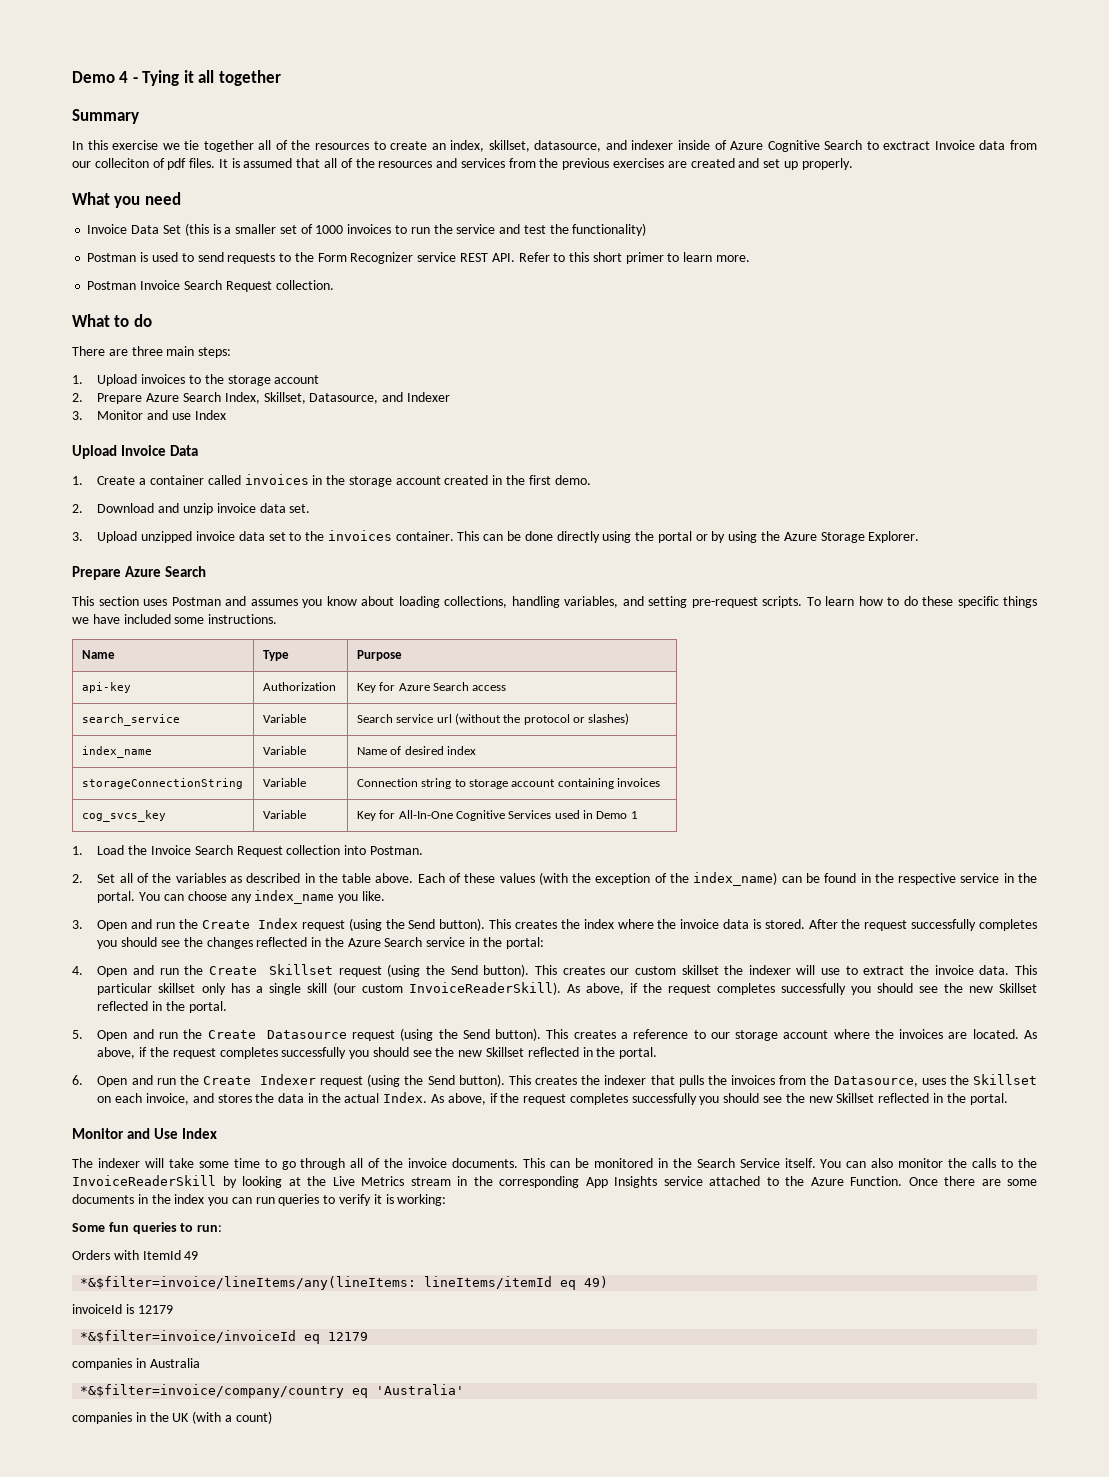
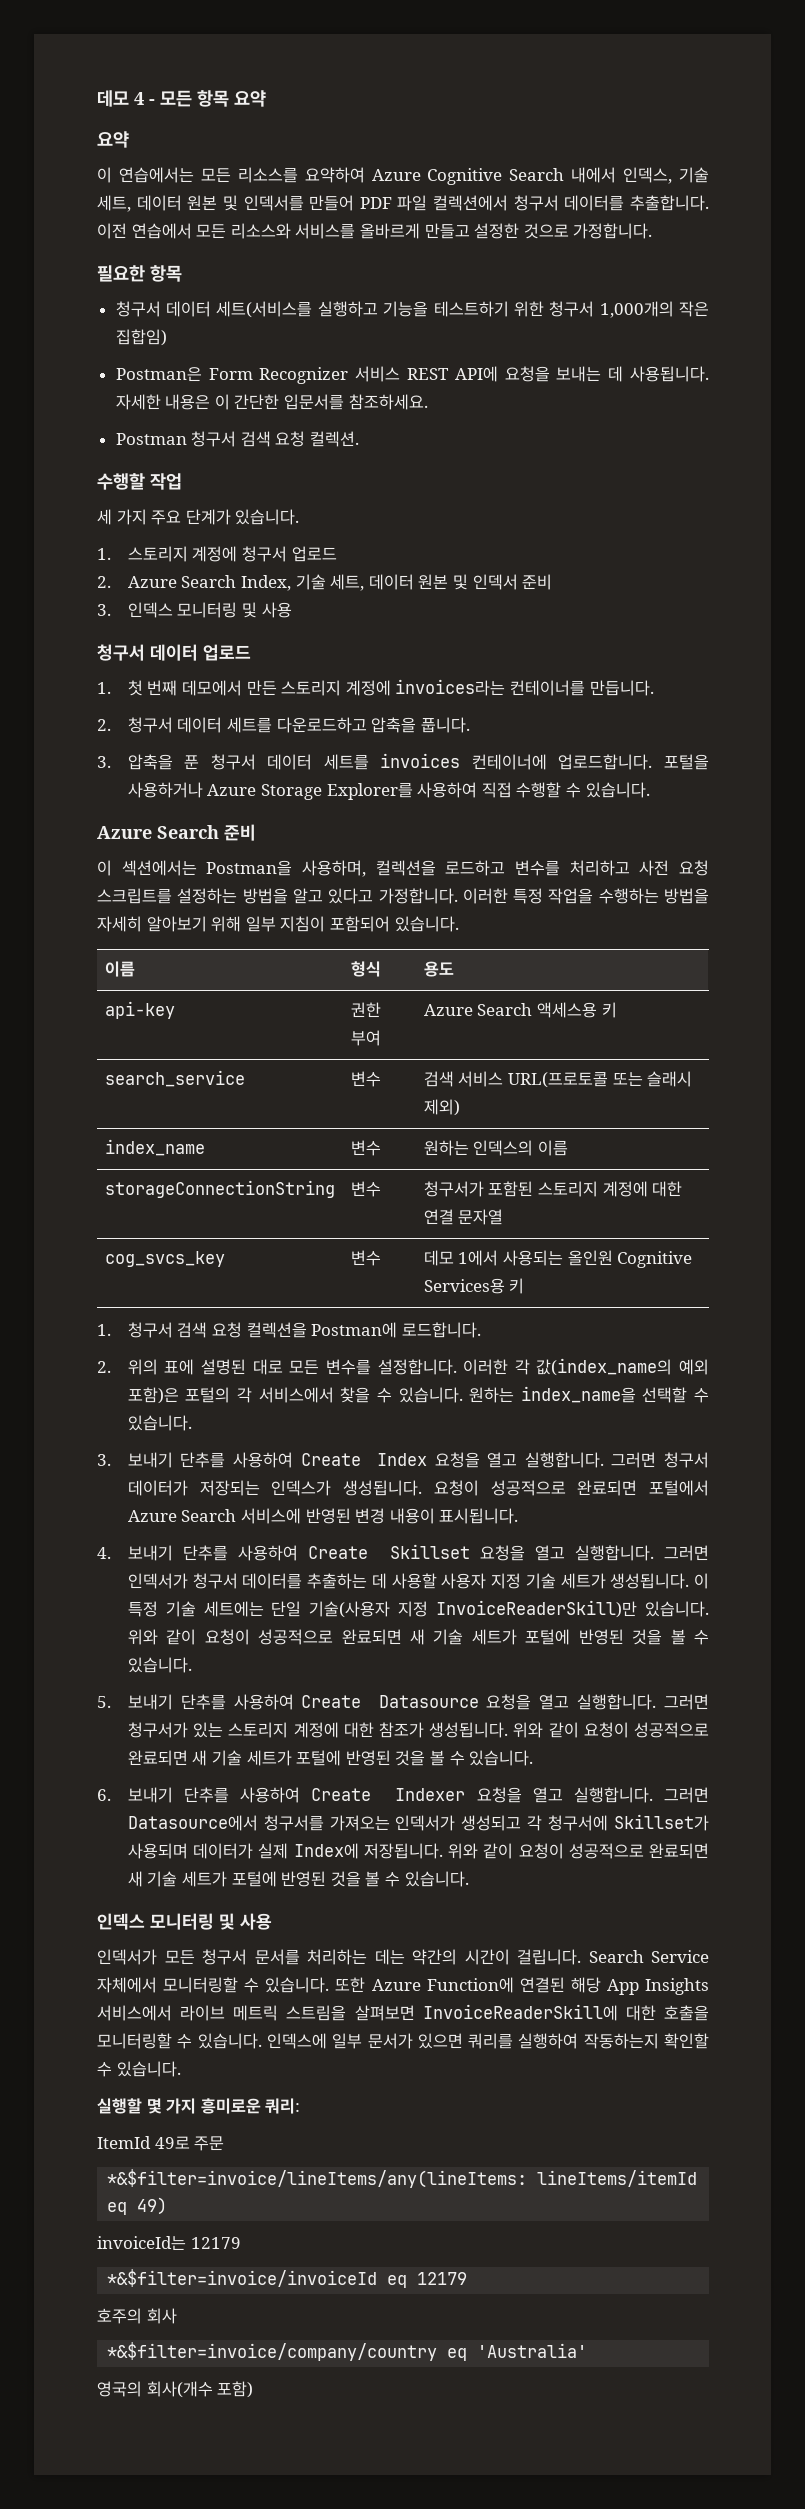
- Demo 4 - Tying it all together
- Summary
- In this exercise we tie together all of the resources to create an index, skillset, datasource, and indexer inside of Azure Cognitive Search to exctract Invoice data from our colleciton of pdf files. It is assumed that all of the resources and services from the previous exercises are created and set up properly.
- What you need
- Invoice Data Set (this is a smaller set of 1000 invoices to run the service and test the functionality)
- Postman is used to send requests to the Form Recognizer service REST API. Refer to this short primer to learn more.
- Postman Invoice Search Request collection.
- What to do
- There are three main steps:
- 1. Upload invoices to the storage account
- 2. Prepare Azure Search Index, Skillset, Datasource, and Indexer
- 3. Monitor and use Index
- Upload Invoice Data
- 1. Create a container called invoices in the storage account created in the first demo.
- 2. Download and unzip invoice data set.
- 3. Upload unzipped invoice data set to the invoices container. This can be done directly using the portal or by using the Azure Storage Explorer.
- Prepare Azure Search
- This section uses Postman and assumes you know about loading collections, handling variables, and setting pre-request scripts. To learn how to do these specific things we have included some instructions.
- Name | Type | Purpose
- api-key | Authorization | Key for Azure Search access
- search_service | Variable | Search service url (without the protocol or slashes)
- index_name | Variable | Name of desired index
- storageConnectionString | Variable | Connection string to storage account containing invoices
- cog_svcs_key | Variable | Key for All-In-One Cognitive Services used in Demo 1
- 1. Load the Invoice Search Request collection into Postman.
- 2. Set all of the variables as described in the table above. Each of these values (with the exception of the index_name) can be found in the respective service in the portal. You can choose any index_name you like.
- 3. Open and run the Create Index request (using the Send button). This creates the index where the invoice data is stored. After the request successfully completes you should see the changes reflected in the Azure Search service in the portal:
- 4. Open and run the Create Skillset request (using the Send button). This creates our custom skillset the indexer will use to extract the invoice data. This particular skillset only has a single skill (our custom InvoiceReaderSkill). As above, if the request completes successfully you should see the new Skillset reflected in the portal.
- 5. Open and run the Create Datasource request (using the Send button). This creates a reference to our storage account where the invoices are located. As above, if the request completes successfully you should see the new Skillset reflected in the portal.
- 6. Open and run the Create Indexer request (using the Send button). This creates the indexer that pulls the invoices from the Datasource, uses the Skillset on each invoice, and stores the data in the actual Index. As above, if the request completes successfully you should see the new Skillset reflected in the portal.
- Monitor and Use Index
- The indexer will take some time to go through all of the invoice documents. This can be monitored in the Search Service itself. You can also monitor the calls to the InvoiceReaderSkill by looking at the Live Metrics stream in the corresponding App Insights service attached to the Azure Function. Once there are some documents in the index you can run queries to verify it is working:
- Some fun queries to run:
- Orders with ItemId 49
+ 데모 4 - 모든 항목 요약
+ 요약
+ 이 연습에서는 모든 리소스를 요약하여 Azure Cognitive Search 내에서 인덱스, 기술 세트, 데이터 원본 및 인덱서를 만들어 PDF 파일 컬렉션에서 청구서 데이터를 추출합니다. 이전 연습에서 모든 리소스와 서비스를 올바르게 만들고 설정한 것으로 가정합니다.
+ 필요한 항목
+ 청구서 데이터 세트(서비스를 실행하고 기능을 테스트하기 위한 청구서 1,000개의 작은 집합임)
+ Postman은 Form Recognizer 서비스 REST API에 요청을 보내는 데 사용됩니다. 자세한 내용은 이 간단한 입문서를 참조하세요.
+ Postman 청구서 검색 요청 컬렉션.
+ 수행할 작업
+ 세 가지 주요 단계가 있습니다.
+ 1. 스토리지 계정에 청구서 업로드
+ 2. Azure Search Index, 기술 세트, 데이터 원본 및 인덱서 준비
+ 3. 인덱스 모니터링 및 사용
+ 청구서 데이터 업로드
+ 1. 첫 번째 데모에서 만든 스토리지 계정에 invoices라는 컨테이너를 만듭니다.
+ 2. 청구서 데이터 세트를 다운로드하고 압축을 풉니다.
+ 3. 압축을 푼 청구서 데이터 세트를 invoices 컨테이너에 업로드합니다. 포털을 사용하거나 Azure Storage Explorer를 사용하여 직접 수행할 수 있습니다.
+ Azure Search 준비
+ 이 섹션에서는 Postman을 사용하며, 컬렉션을 로드하고 변수를 처리하고 사전 요청 스크립트를 설정하는 방법을 알고 있다고 가정합니다. 이러한 특정 작업을 수행하는 방법을 자세히 알아보기 위해 일부 지침이 포함되어 있습니다.
+ 이름 | 형식 | 용도
+ api-key | 권한 부여 | Azure Search 액세스용 키
+ search_service | 변수 | 검색 서비스 URL(프로토콜 또는 슬래시 제외)
+ index_name | 변수 | 원하는 인덱스의 이름
+ storageConnectionString | 변수 | 청구서가 포함된 스토리지 계정에 대한 연결 문자열
+ cog_svcs_key | 변수 | 데모 1에서 사용되는 올인원 Cognitive Services용 키
+ 1. 청구서 검색 요청 컬렉션을 Postman에 로드합니다.
+ 2. 위의 표에 설명된 대로 모든 변수를 설정합니다. 이러한 각 값(index_name의 예외 포함)은 포털의 각 서비스에서 찾을 수 있습니다. 원하는 index_name을 선택할 수 있습니다.
+ 3. 보내기 단추를 사용하여 Create Index 요청을 열고 실행합니다. 그러면 청구서 데이터가 저장되는 인덱스가 생성됩니다. 요청이 성공적으로 완료되면 포털에서 Azure Search 서비스에 반영된 변경 내용이 표시됩니다.
+ 4. 보내기 단추를 사용하여 Create Skillset 요청을 열고 실행합니다. 그러면 인덱서가 청구서 데이터를 추출하는 데 사용할 사용자 지정 기술 세트가 생성됩니다. 이 특정 기술 세트에는 단일 기술(사용자 지정 InvoiceReaderSkill)만 있습니다. 위와 같이 요청이 성공적으로 완료되면 새 기술 세트가 포털에 반영된 것을 볼 수 있습니다.
+ 5. 보내기 단추를 사용하여 Create Datasource 요청을 열고 실행합니다. 그러면 청구서가 있는 스토리지 계정에 대한 참조가 생성됩니다. 위와 같이 요청이 성공적으로 완료되면 새 기술 세트가 포털에 반영된 것을 볼 수 있습니다.
+ 6. 보내기 단추를 사용하여 Create Indexer 요청을 열고 실행합니다. 그러면 Datasource에서 청구서를 가져오는 인덱서가 생성되고 각 청구서에 Skillset가 사용되며 데이터가 실제 Index에 저장됩니다. 위와 같이 요청이 성공적으로 완료되면 새 기술 세트가 포털에 반영된 것을 볼 수 있습니다.
+ 인덱스 모니터링 및 사용
+ 인덱서가 모든 청구서 문서를 처리하는 데는 약간의 시간이 걸립니다. Search Service 자체에서 모니터링할 수 있습니다. 또한 Azure Function에 연결된 해당 App Insights 서비스에서 라이브 메트릭 스트림을 살펴보면 InvoiceReaderSkill에 대한 호출을 모니터링할 수 있습니다. 인덱스에 일부 문서가 있으면 쿼리를 실행하여 작동하는지 확인할 수 있습니다.
+ 실행할 몇 가지 흥미로운 쿼리:
+ ItemId 49로 주문
- invoiceId is 12179
+ invoiceId는 12179
- companies in Australia
+ 호주의 회사
- companies in the UK (with a count)
+ 영국의 회사(개수 포함)

